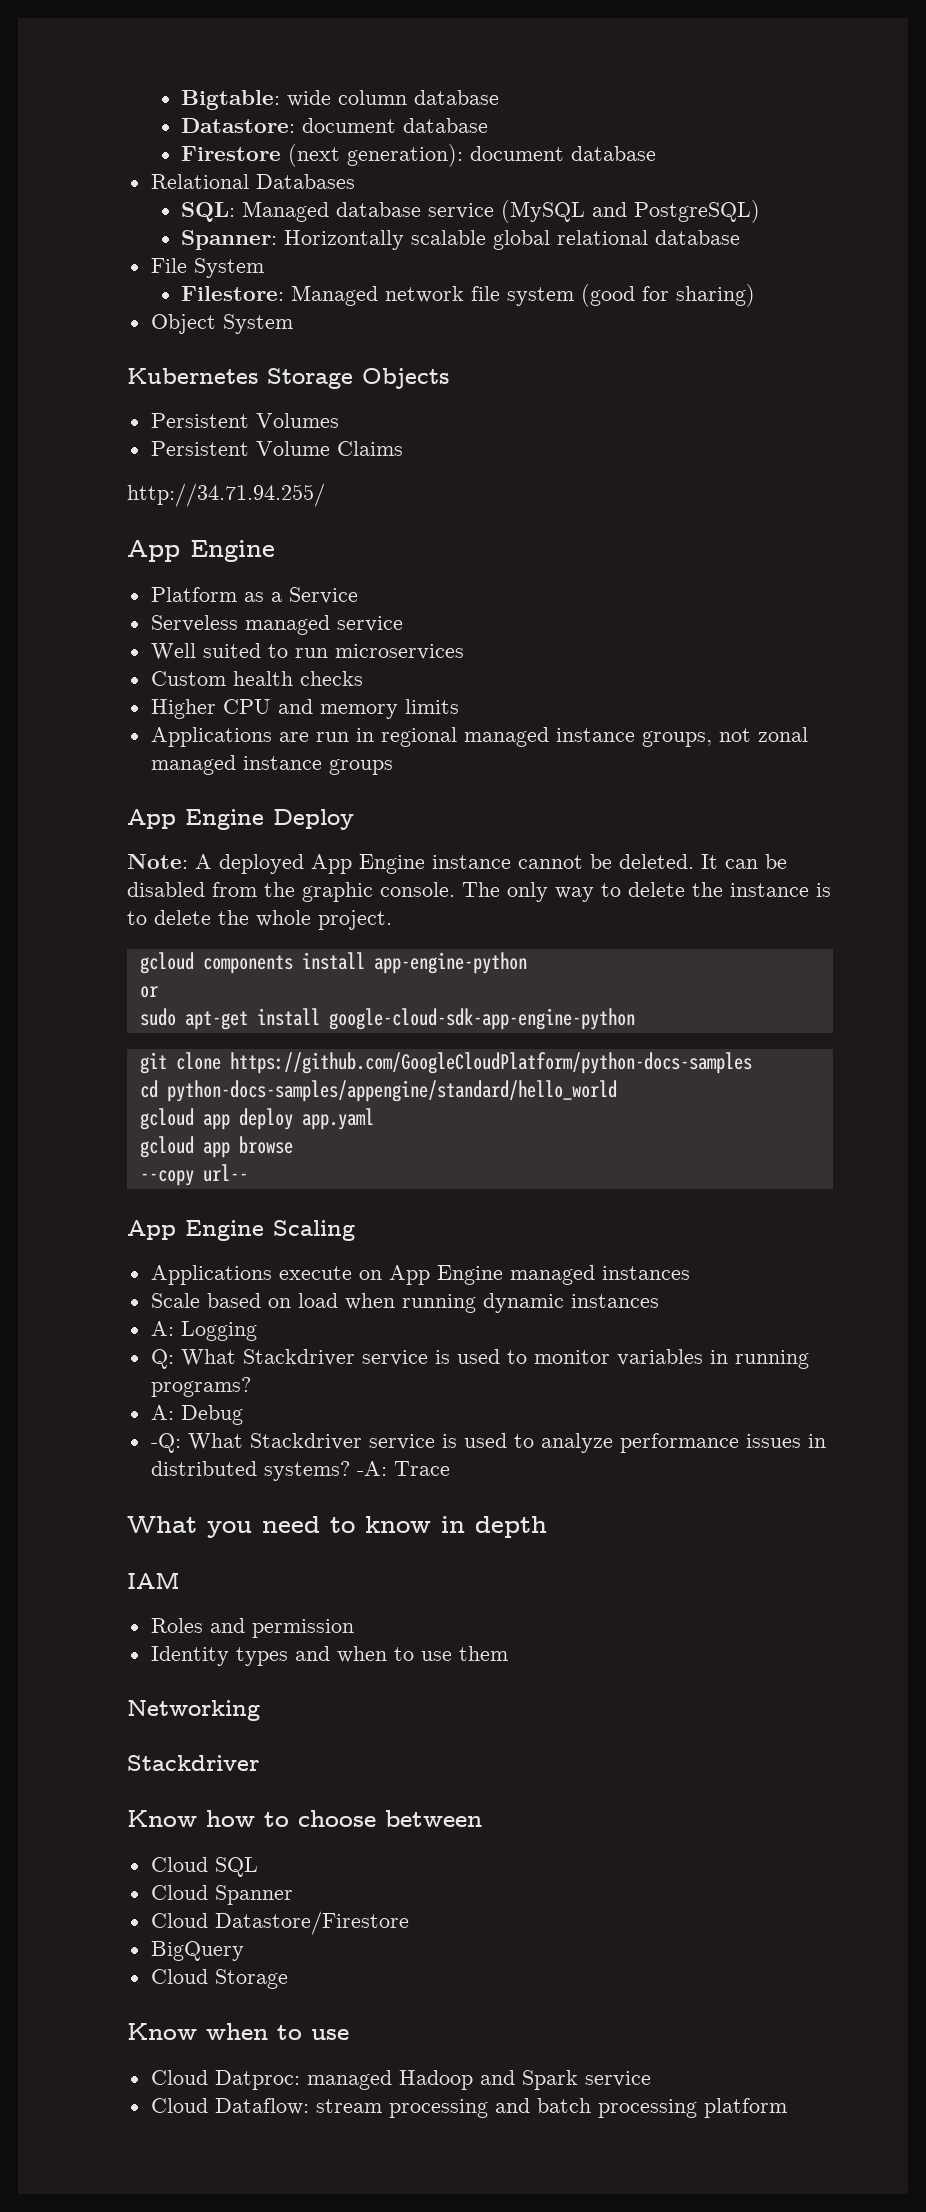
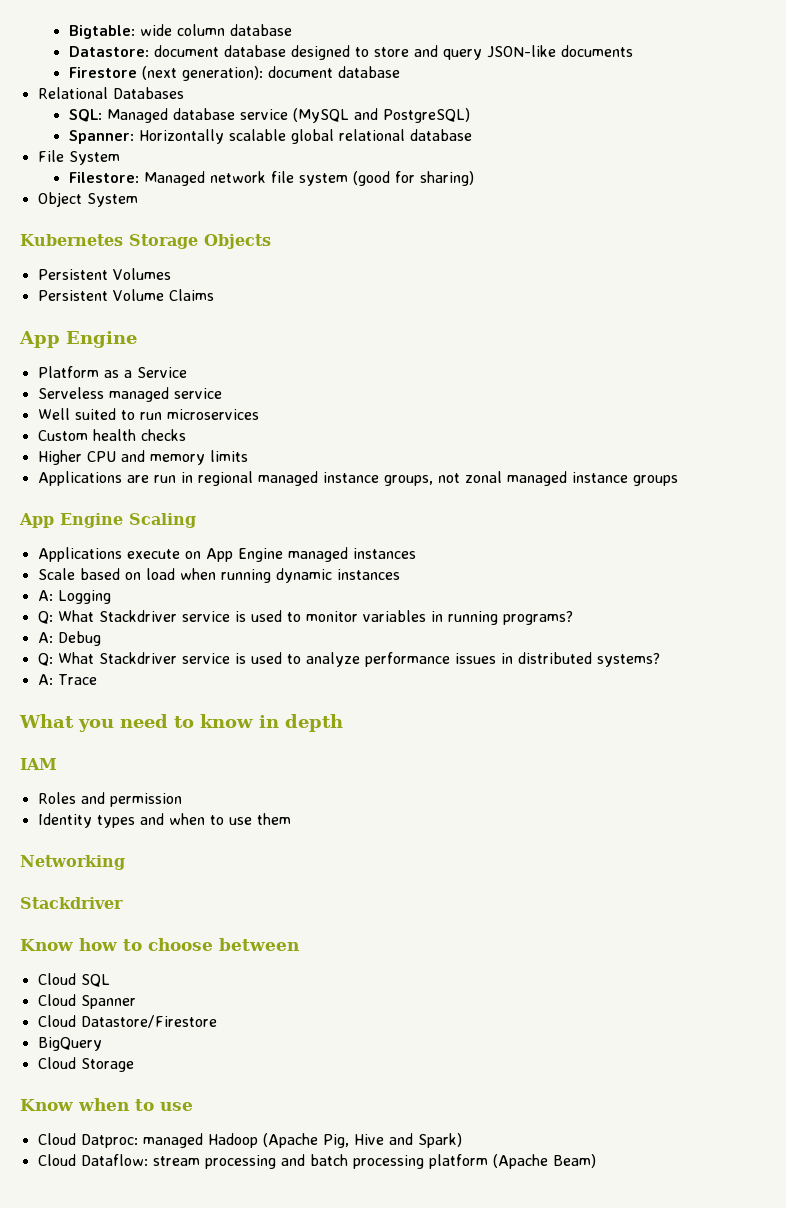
- Datastore: document database
+ Datastore: document database designed to store and query JSON-like documents
- http://34.71.94.255/
- App Engine Deploy
- Note: A deployed App Engine instance cannot be deleted. It can be disabled from the graphic console. The only way to delete the instance is to delete the whole project.
- gcloud components install app-engine-python
- or
- sudo apt-get install google-cloud-sdk-app-engine-python
- git clone https://github.com/GoogleCloudPlatform/python-docs-samples
- cd python-docs-samples/appengine/standard/hello_world
- gcloud app deploy app.yaml
- gcloud app browse
- --copy url--
- -Q: What Stackdriver service is used to analyze performance issues in distributed systems? -A: Trace
+ Q: What Stackdriver service is used to analyze performance issues in distributed systems?
+ A: Trace
- Cloud Datproc: managed Hadoop and Spark service
+ Cloud Datproc: managed Hadoop (Apache Pig, Hive and Spark)
- Cloud Dataflow: stream processing and batch processing platform
+ Cloud Dataflow: stream processing and batch processing platform (Apache Beam)

